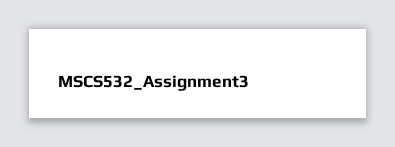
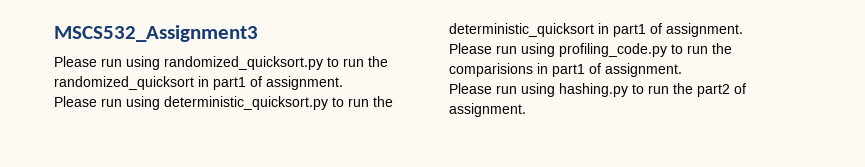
+ Please run using randomized_quicksort.py to run the randomized_quicksort in part1 of assignment.
+ Please run using deterministic_quicksort.py to run the deterministic_quicksort in part1 of assignment.
+ Please run using profiling_code.py to run the comparisions in part1 of assignment.
+ Please run using hashing.py to run the part2 of assignment.

